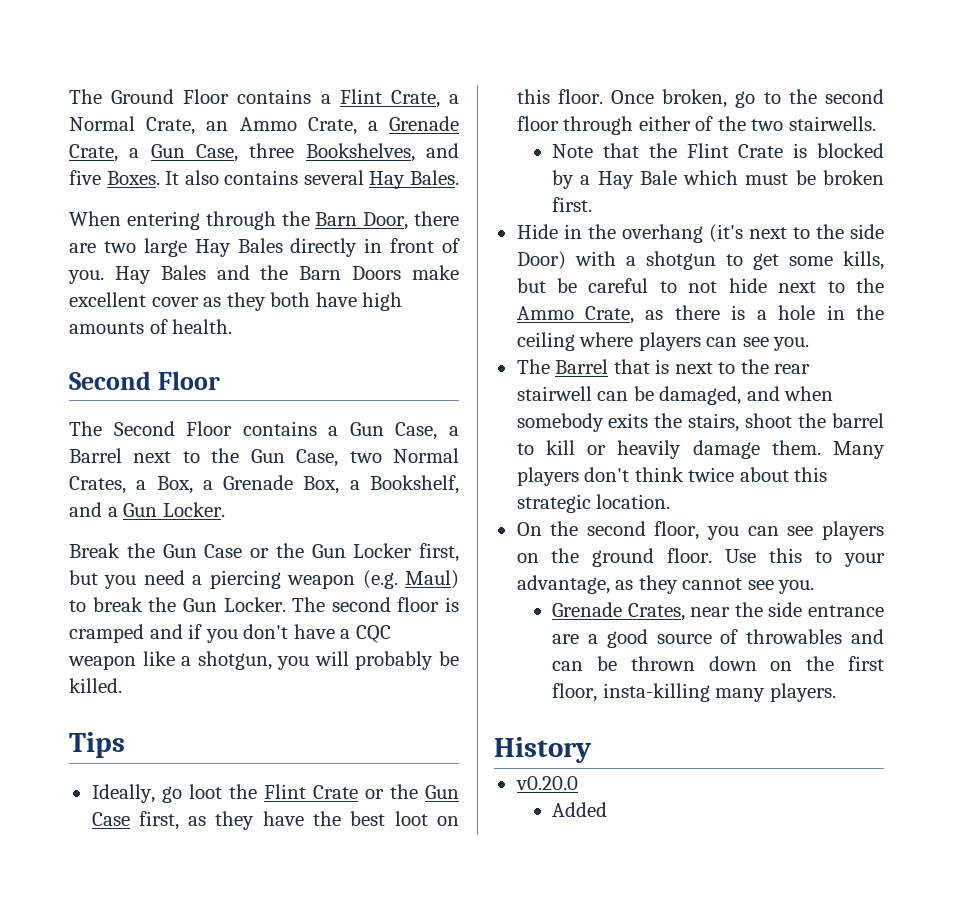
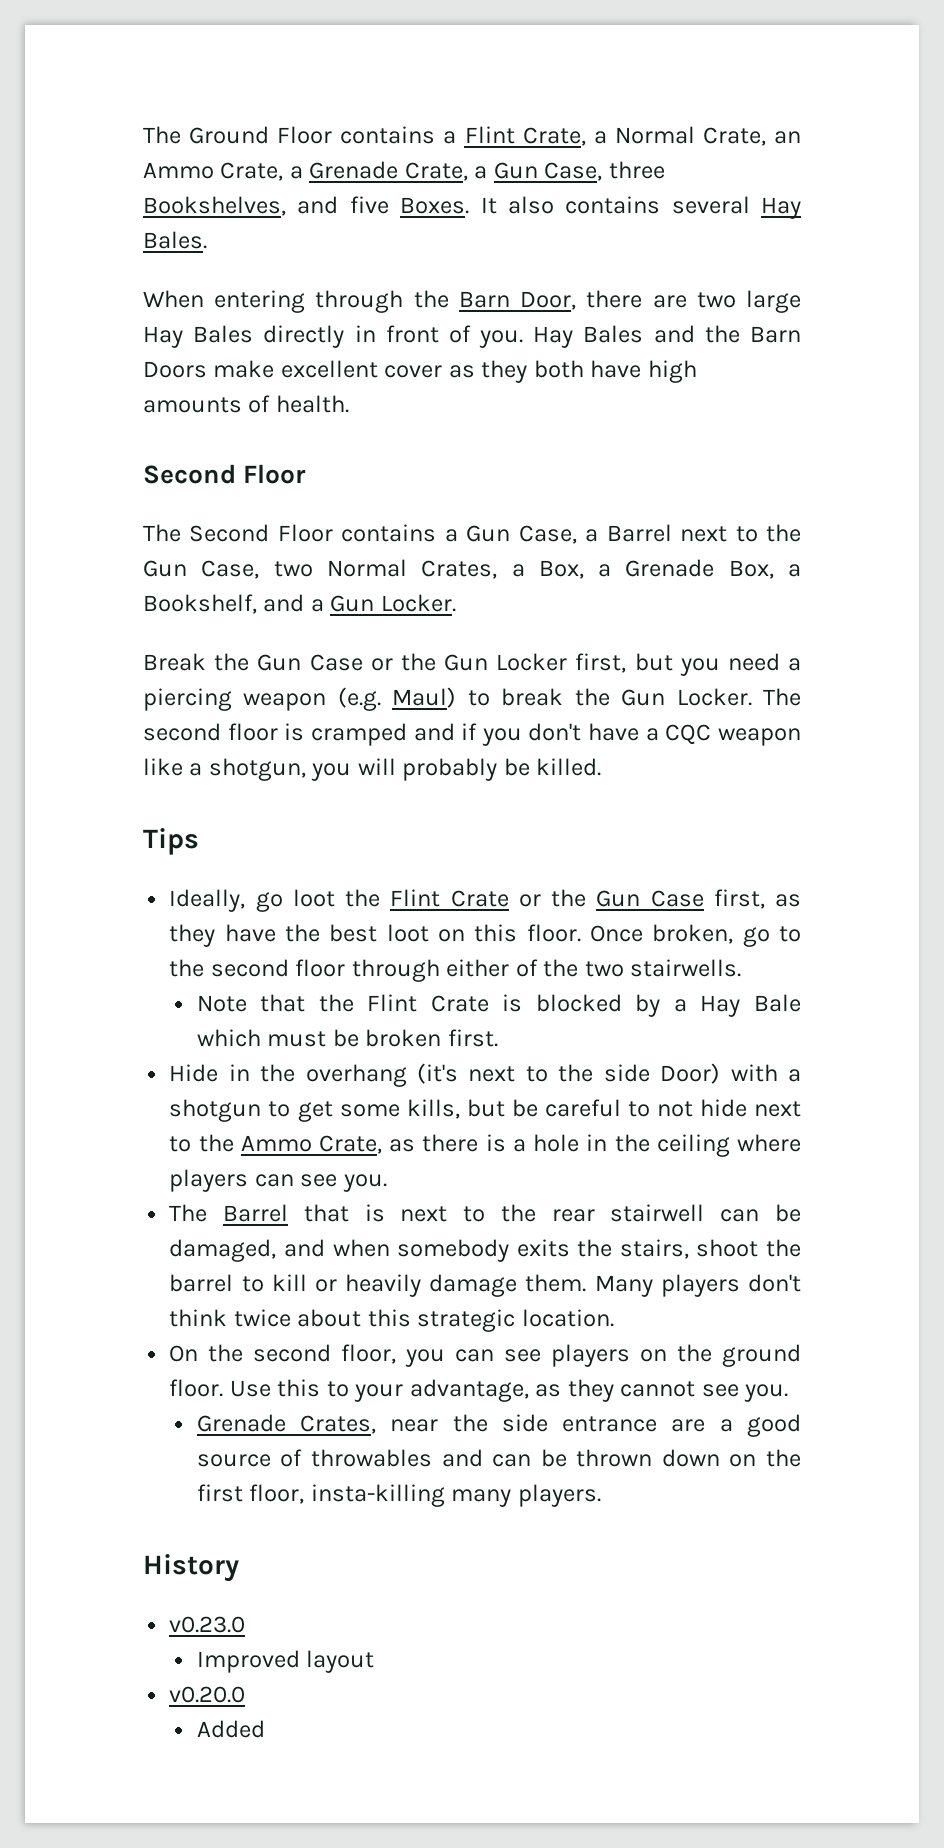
+ v0.23.0
+ Improved layout

